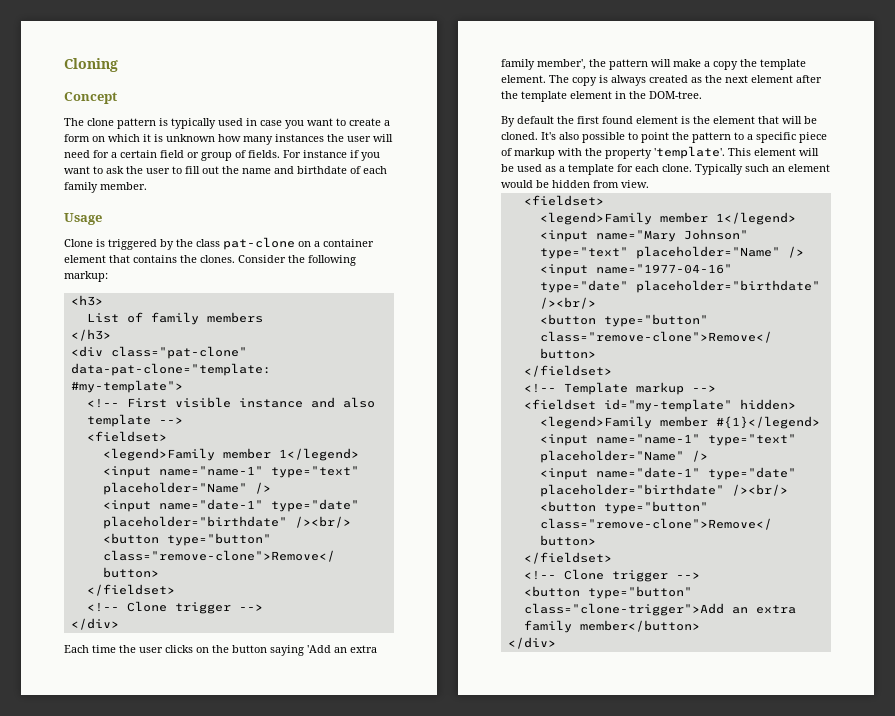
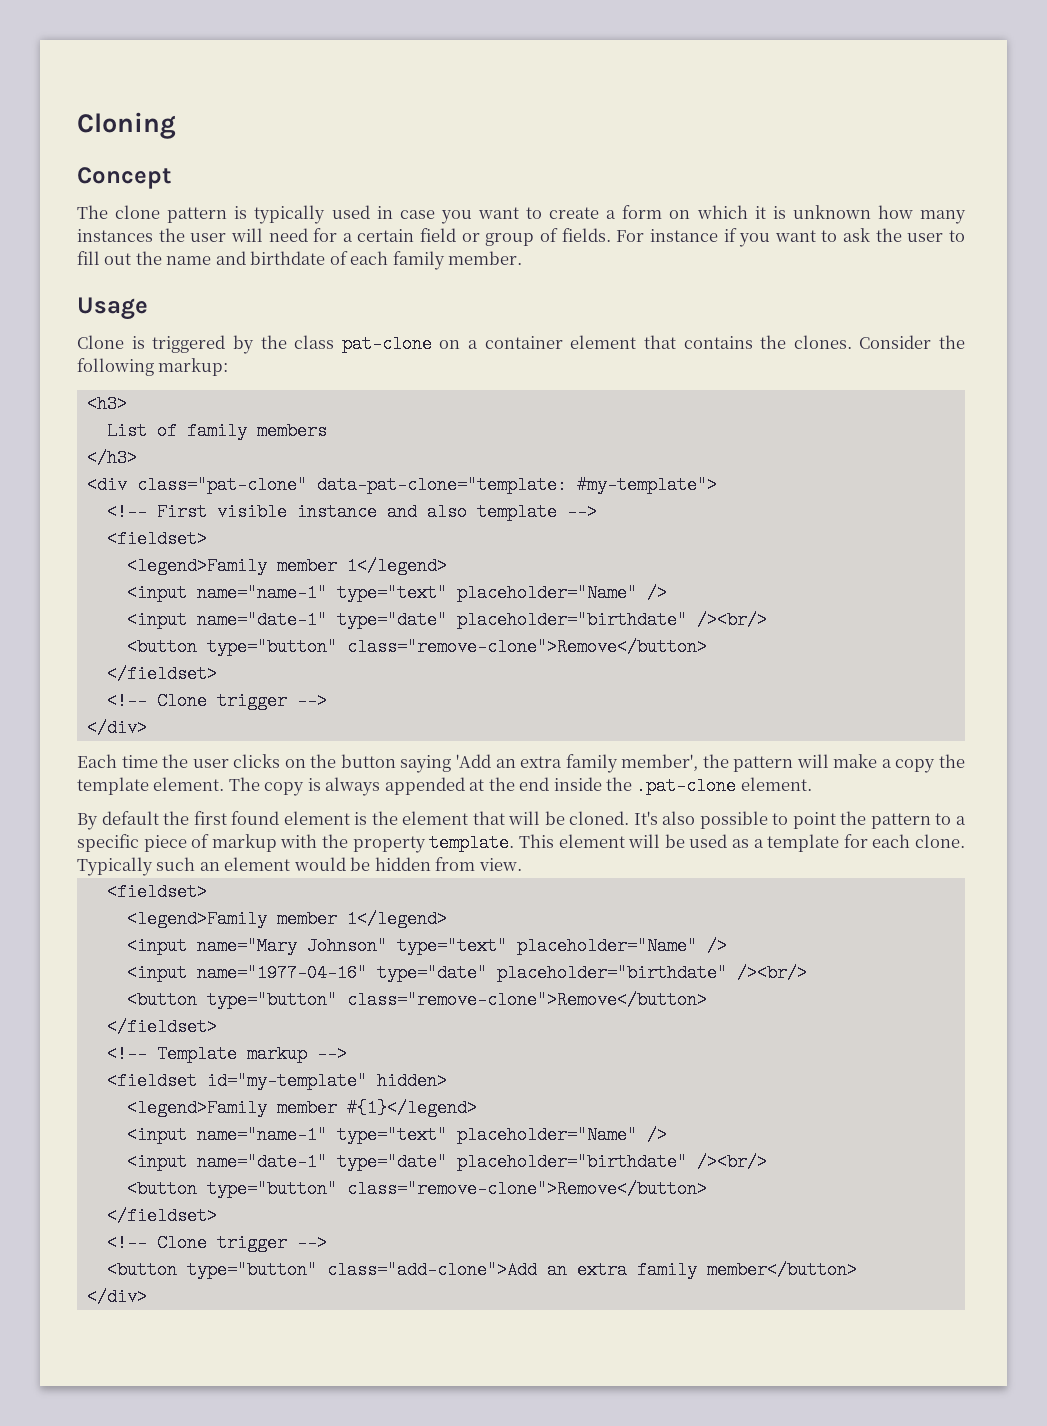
- The copy is always created as the next element after the template element in the DOM-tree.
+ The copy is always appended at the end inside the .pat-clone element.
- It's also possible to point the pattern to a specific piece of markup with the property 'template'.
+ It's also possible to point the pattern to a specific piece of markup with the property template.
- <button type="button" class="clone-trigger">Add an extra family member</button>
+ <button type="button" class="add-clone">Add an extra family member</button>

